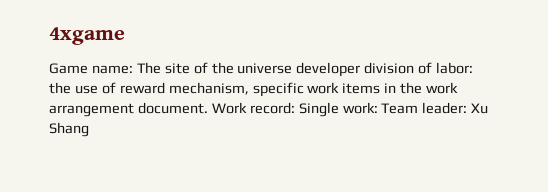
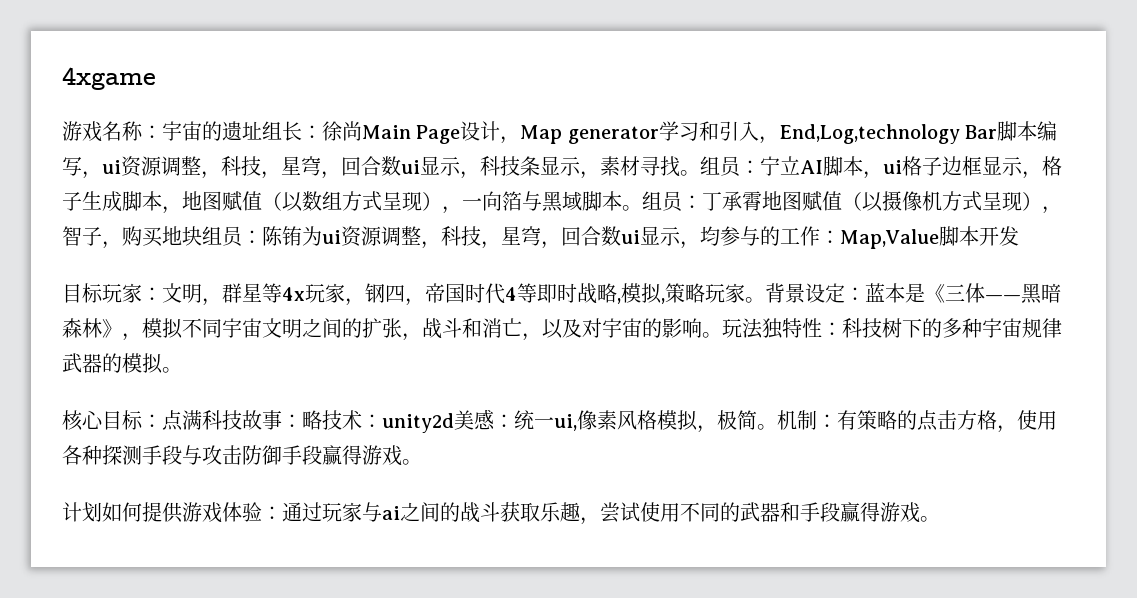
- Game name: The site of the universe developer division of labor: the use of reward mechanism, specific work items in the work arrangement document. Work record: Single work: Team leader: Xu Shang
+ 游戏名称：宇宙的遗址组长：徐尚Main Page设计，Map generator学习和引入，End,Log,technology Bar脚本编写，ui资源调整，科技，星穹，回合数ui显示，科技条显示，素材寻找。组员：宁立AI脚本，ui格子边框显示，格子生成脚本，地图赋值（以数组方式呈现），一向箔与黑域脚本。组员：丁承霄地图赋值（以摄像机方式呈现），智子，购买地块组员：陈铕为ui资源调整，科技，星穹，回合数ui显示，均参与的工作：Map,Value脚本开发
+ 目标玩家：文明，群星等4x玩家，钢四，帝国时代4等即时战略,模拟,策略玩家。背景设定：蓝本是《三体——黑暗森林》，模拟不同宇宙文明之间的扩张，战斗和消亡，以及对宇宙的影响。玩法独特性：科技树下的多种宇宙规律武器的模拟。
+ 核心目标：点满科技故事：略技术：unity2d美感：统一ui,像素风格模拟，极简。机制：有策略的点击方格，使用各种探测手段与攻击防御手段赢得游戏。
+ 计划如何提供游戏体验：通过玩家与ai之间的战斗获取乐趣，尝试使用不同的武器和手段赢得游戏。

